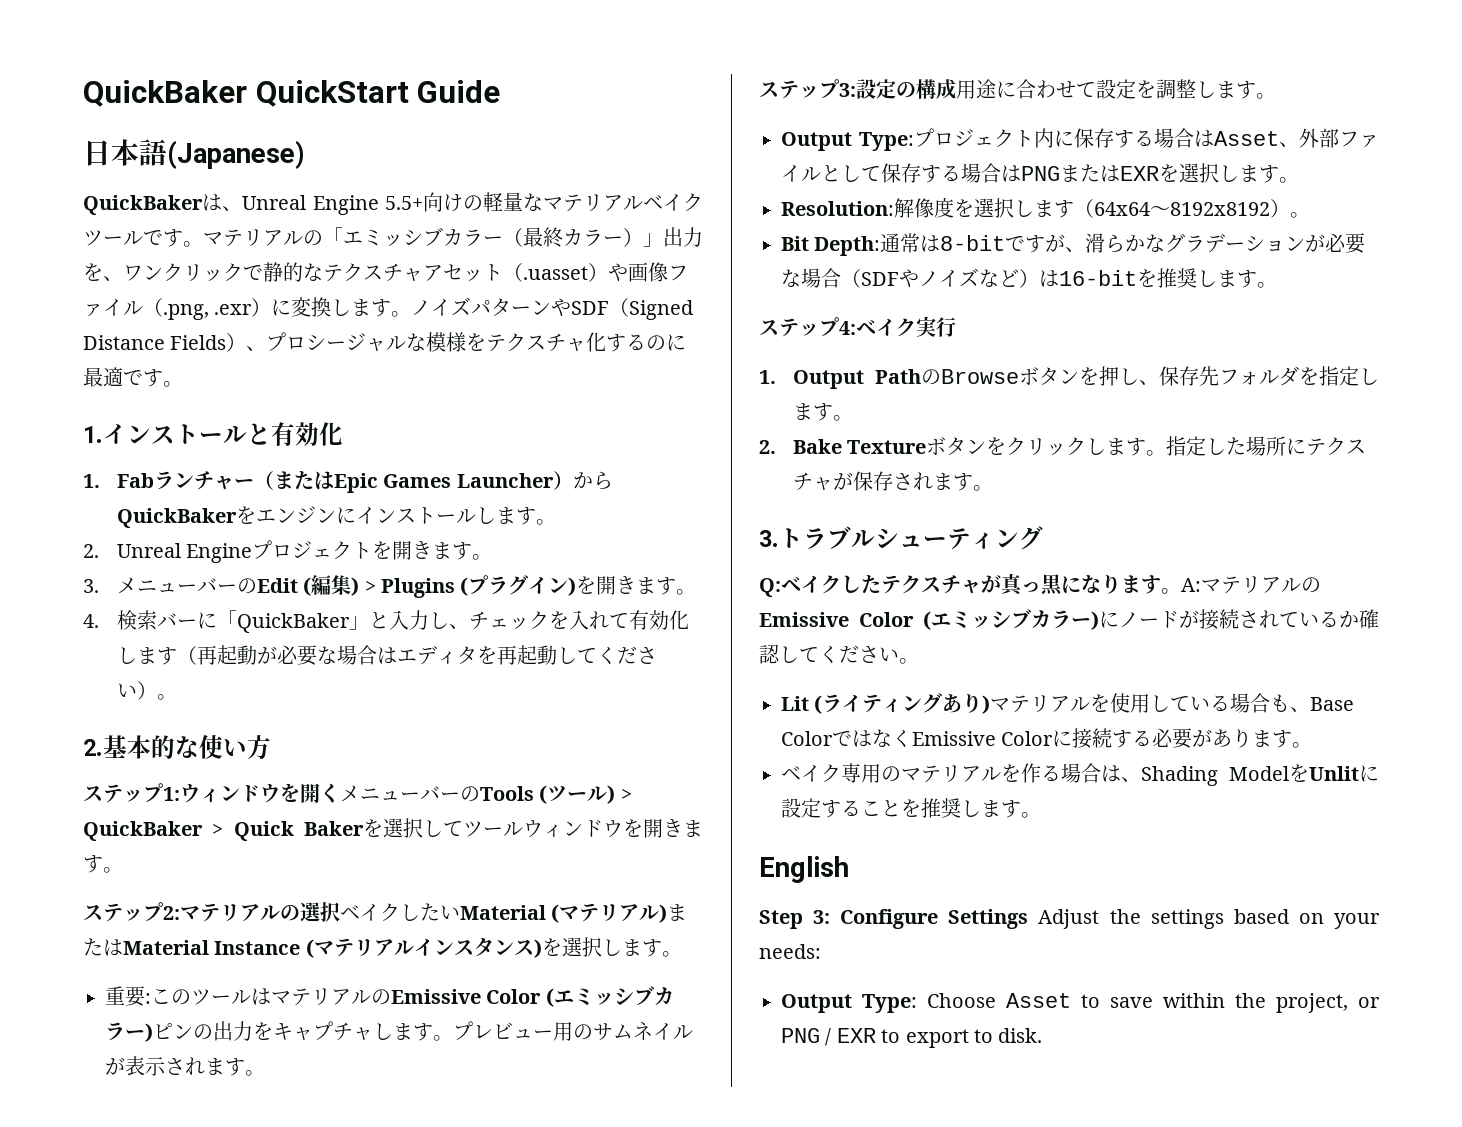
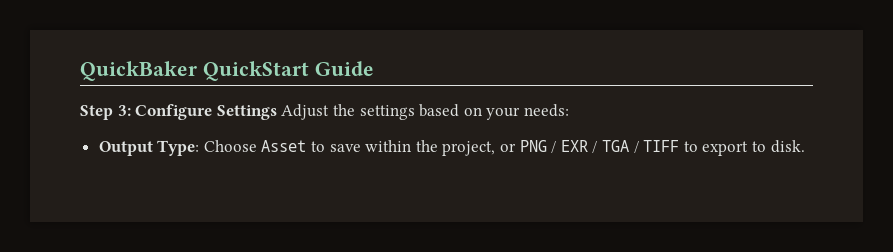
- 日本語(Japanese)
- QuickBakerは、Unreal Engine 5.5+向けの軽量なマテリアルベイクツールです。マテリアルの「エミッシブカラー（最終カラー）」出力を、ワンクリックで静的なテクスチャアセット（.uasset）や画像ファイル（.png, .exr）に変換します。ノイズパターンやSDF（Signed Distance Fields）、プロシージャルな模様をテクスチャ化するのに最適です。
- 1.インストールと有効化
- 1. Fabランチャー（またはEpic Games Launcher）からQuickBakerをエンジンにインストールします。
- 2. Unreal Engineプロジェクトを開きます。
- 3.メニューバーのEdit (編集) > Plugins (プラグイン)を開きます。
- 4.検索バーに「QuickBaker」と入力し、チェックを入れて有効化します（再起動が必要な場合はエディタを再起動してください）。
- 2.基本的な使い方
- ステップ1:ウィンドウを開くメニューバーのTools (ツール) > QuickBaker > Quick Bakerを選択してツールウィンドウを開きます。
- ステップ2:マテリアルの選択ベイクしたいMaterial (マテリアル)またはMaterial Instance (マテリアルインスタンス)を選択します。
- 重要:このツールはマテリアルのEmissive Color (エミッシブカラー)ピンの出力をキャプチャします。プレビュー用のサムネイルが表示されます。
- ステップ3:設定の構成用途に合わせて設定を調整します。
- Output Type:プロジェクト内に保存する場合はAsset、外部ファイルとして保存する場合はPNGまたはEXRを選択します。
- Resolution:解像度を選択します（64x64～8192x8192）。
- Bit Depth:通常は8-bitですが、滑らかなグラデーションが必要な場合（SDFやノイズなど）は16-bitを推奨します。
- ステップ4:ベイク実行
- 1. Output PathのBrowseボタンを押し、保存先フォルダを指定します。
- 2. Bake Textureボタンをクリックします。指定した場所にテクスチャが保存されます。
- 3.トラブルシューティング
- Q:ベイクしたテクスチャが真っ黒になります。A:マテリアルのEmissive Color (エミッシブカラー)にノードが接続されているか確認してください。
- Lit (ライティングあり)マテリアルを使用している場合も、Base ColorではなくEmissive Colorに接続する必要があります。
- ベイク専用のマテリアルを作る場合は、Shading ModelをUnlitに設定することを推奨します。
- English
- Output Type: Choose Asset to save within the project, or PNG / EXR to export to disk.
+ Output Type: Choose Asset to save within the project, or PNG / EXR / TGA / TIFF to export to disk.

